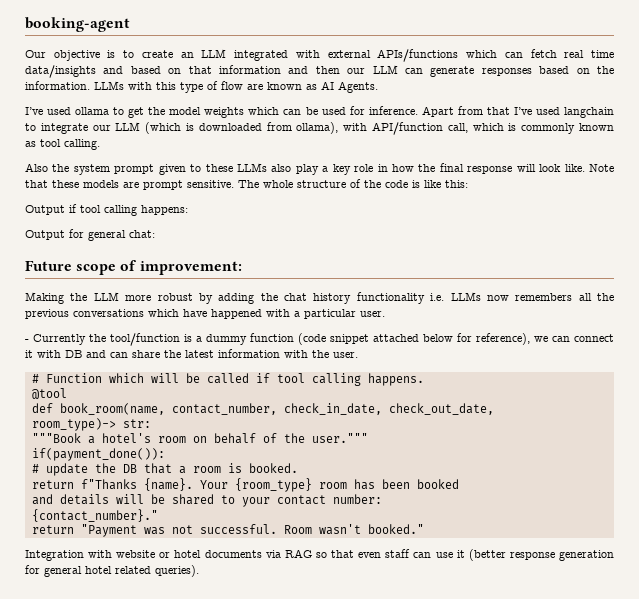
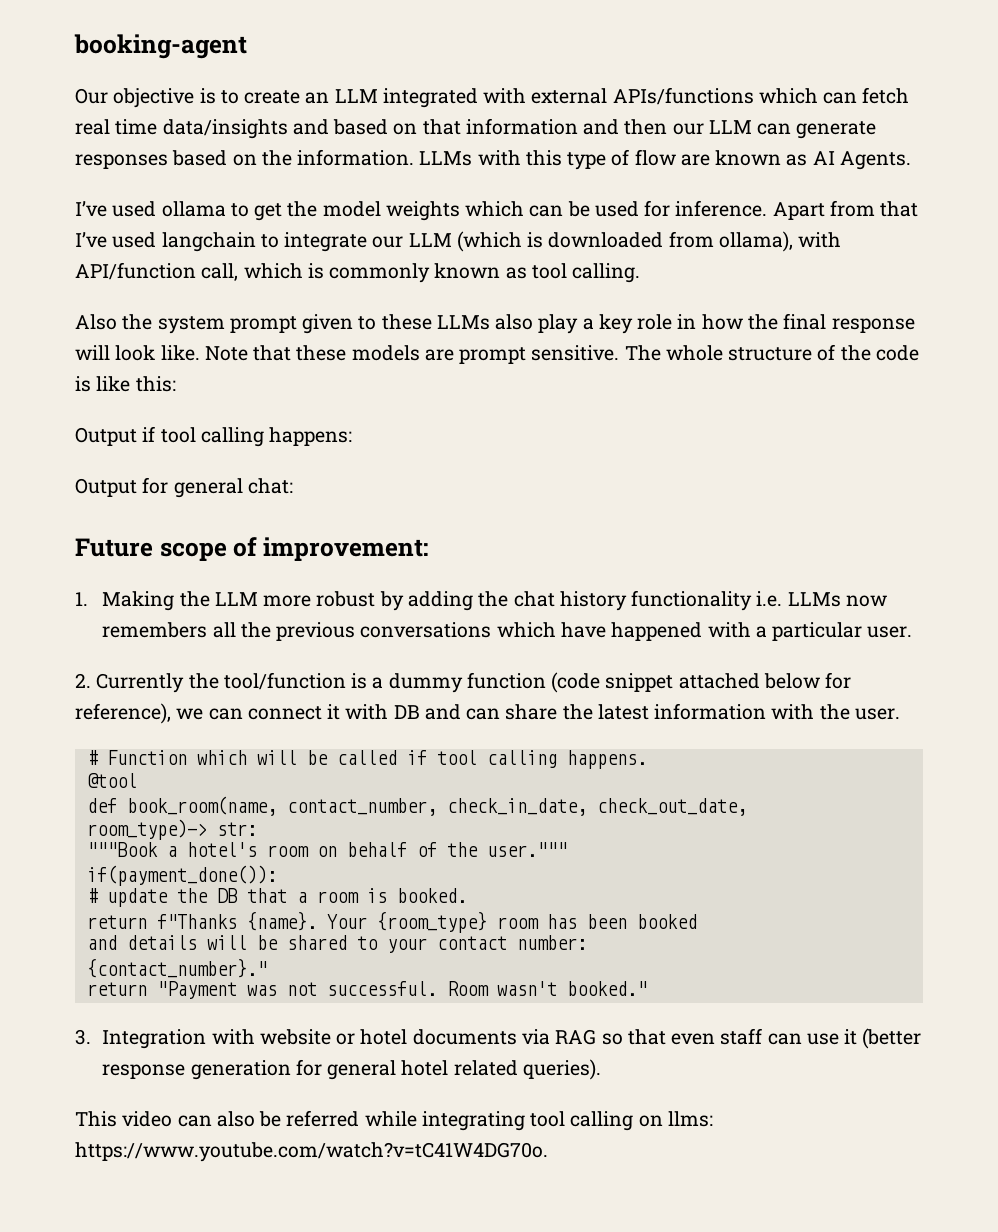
- Making the LLM more robust by adding the chat history functionality i.e. LLMs now remembers all the previous conversations which have happened with a particular user.
+ 1. Making the LLM more robust by adding the chat history functionality i.e. LLMs now remembers all the previous conversations which have happened with a particular user.
- - Currently the tool/function is a dummy function (code snippet attached below for reference), we can connect it with DB and can share the latest information with the user.
+ 2. Currently the tool/function is a dummy function (code snippet attached below for reference), we can connect it with DB and can share the latest information with the user.
- Integration with website or hotel documents via RAG so that even staff can use it (better response generation for general hotel related queries).
+ 3. Integration with website or hotel documents via RAG so that even staff can use it (better response generation for general hotel related queries).
+ This video can also be referred while integrating tool calling on llms: https://www.youtube.com/watch?v=tC41W4DG70o.

